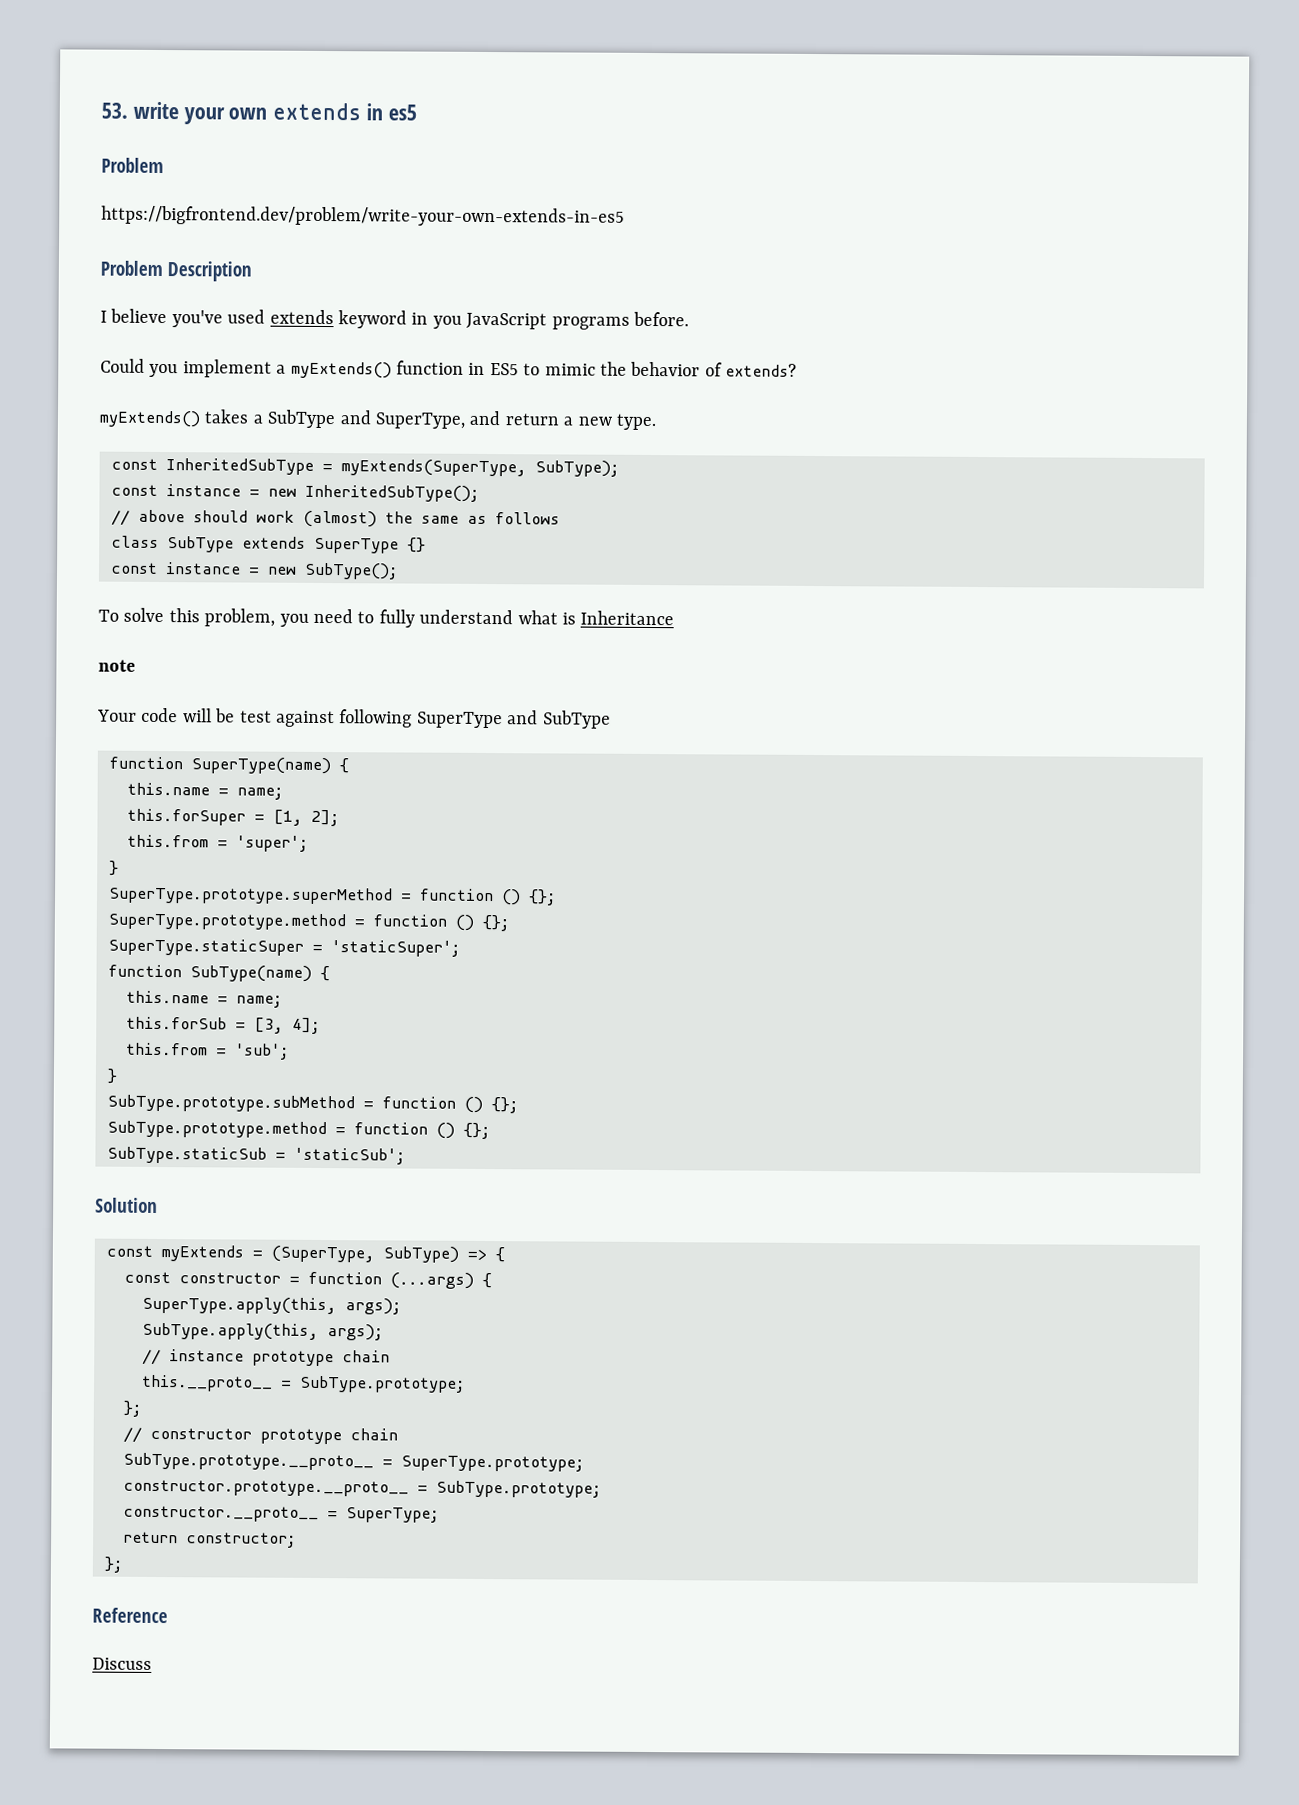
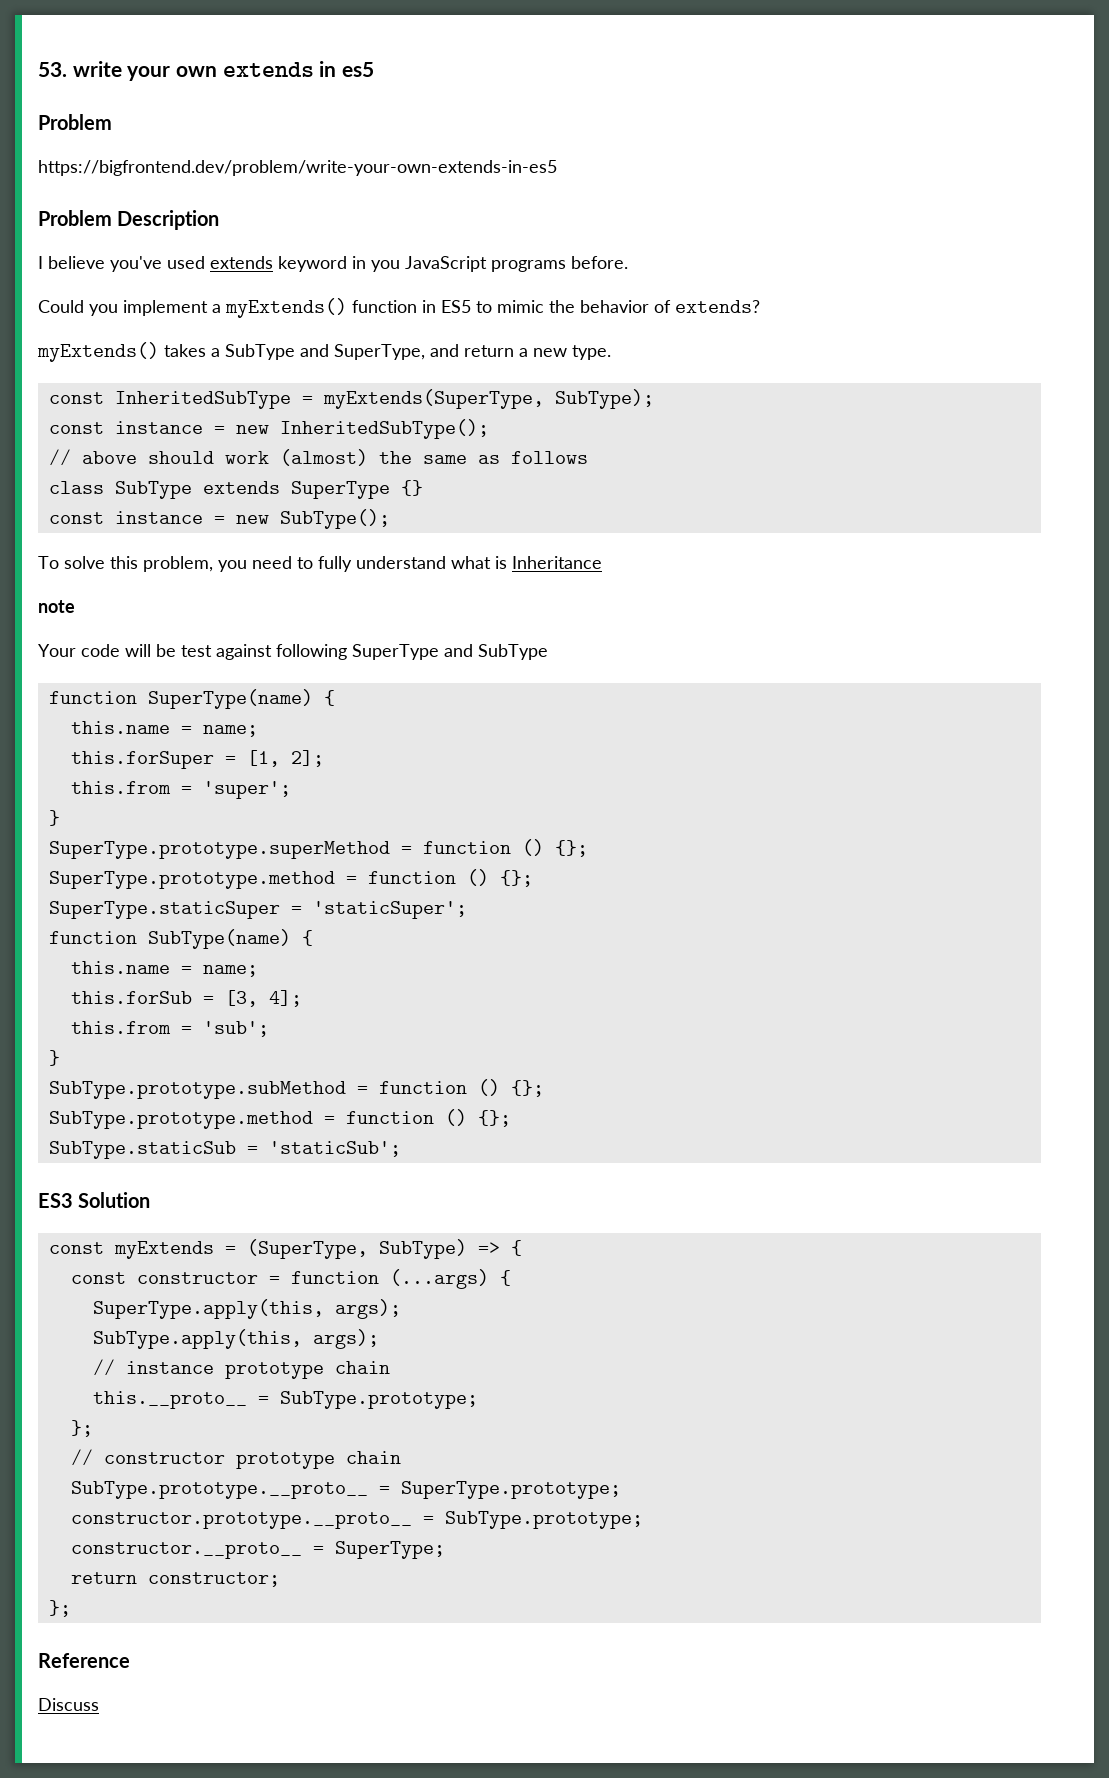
- Solution
+ ES3 Solution

